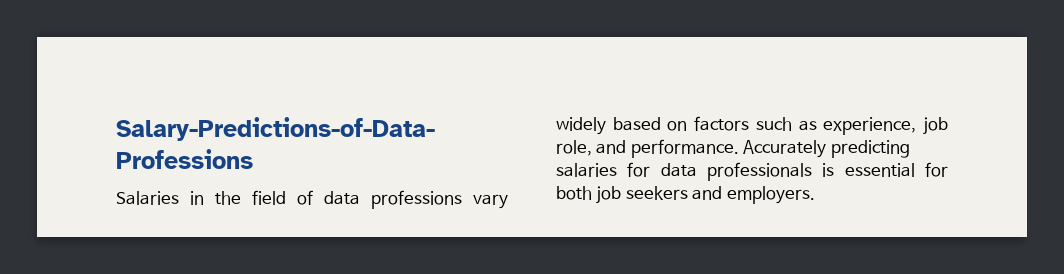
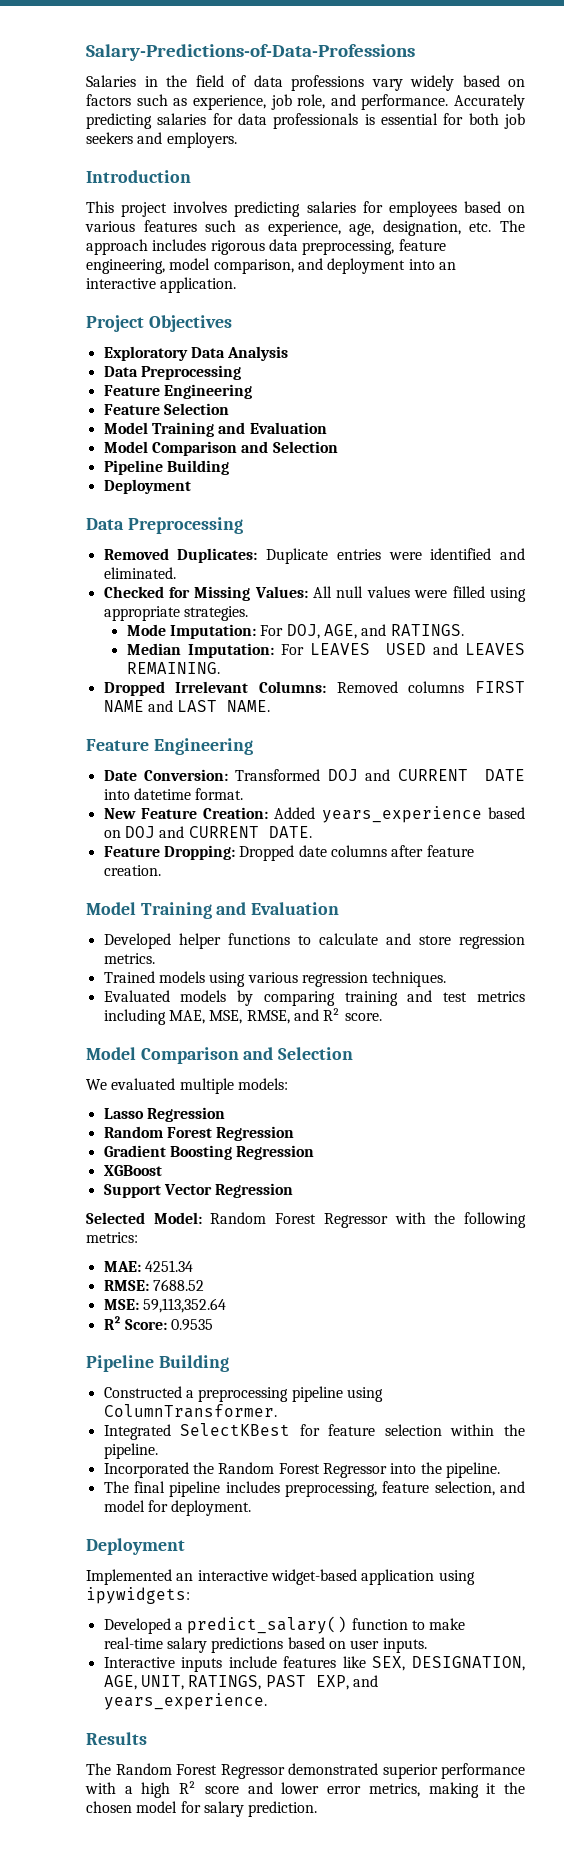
+ Introduction
+ This project involves predicting salaries for employees based on various features such as experience, age, designation, etc. The approach includes rigorous data preprocessing, feature engineering, model comparison, and deployment into an interactive application.
+ Project Objectives
+ Exploratory Data Analysis
+ Data Preprocessing
+ Feature Engineering
+ Feature Selection
+ Model Training and Evaluation
+ Model Comparison and Selection
+ Pipeline Building
+ Deployment
+ Data Preprocessing
+ Removed Duplicates: Duplicate entries were identified and eliminated.
+ Checked for Missing Values: All null values were filled using appropriate strategies.
+ Mode Imputation: For DOJ, AGE, and RATINGS.
+ Median Imputation: For LEAVES USED and LEAVES REMAINING.
+ Dropped Irrelevant Columns: Removed columns FIRST NAME and LAST NAME.
+ Feature Engineering
+ Date Conversion: Transformed DOJ and CURRENT DATE into datetime format.
+ New Feature Creation: Added years_experience based on DOJ and CURRENT DATE.
+ Feature Dropping: Dropped date columns after feature creation.
+ Model Training and Evaluation
+ Developed helper functions to calculate and store regression metrics.
+ Trained models using various regression techniques.
+ Evaluated models by comparing training and test metrics including MAE, MSE, RMSE, and R² score.
+ Model Comparison and Selection
+ We evaluated multiple models:
+ Lasso Regression
+ Random Forest Regression
+ Gradient Boosting Regression
+ XGBoost
+ Support Vector Regression
+ Selected Model: Random Forest Regressor with the following metrics:
+ MAE: 4251.34
+ RMSE: 7688.52
+ MSE: 59,113,352.64
+ R² Score: 0.9535
+ Pipeline Building
+ Constructed a preprocessing pipeline using ColumnTransformer.
+ Integrated SelectKBest for feature selection within the pipeline.
+ Incorporated the Random Forest Regressor into the pipeline.
+ The final pipeline includes preprocessing, feature selection, and model for deployment.
+ Deployment
+ Implemented an interactive widget-based application using ipywidgets:
+ Developed a predict_salary() function to make real-time salary predictions based on user inputs.
+ Interactive inputs include features like SEX, DESIGNATION, AGE, UNIT, RATINGS, PAST EXP, and years_experience.
+ Results
+ The Random Forest Regressor demonstrated superior performance with a high R² score and lower error metrics, making it the chosen model for salary prediction.

